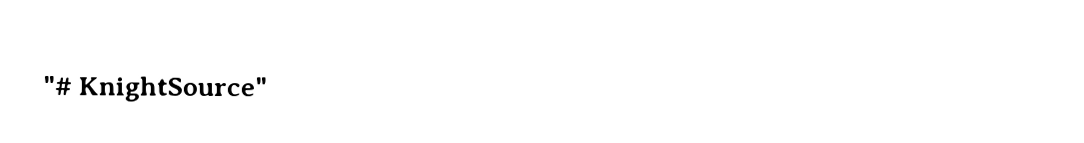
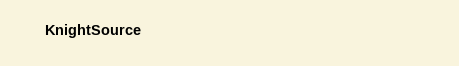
- "# KnightSource"
+ KnightSource

